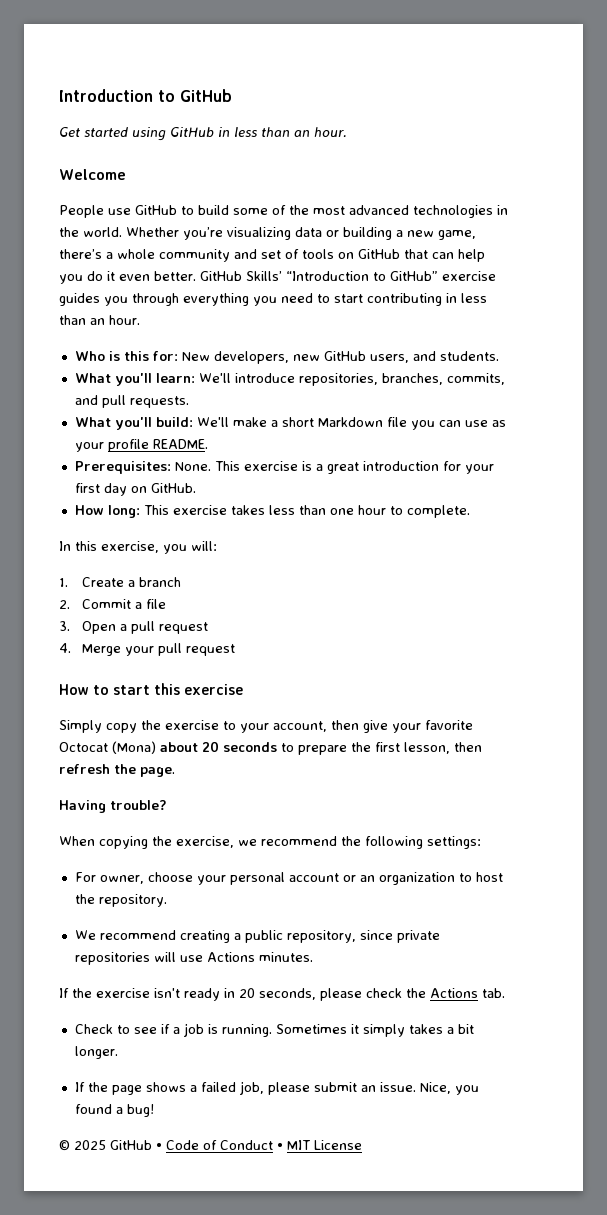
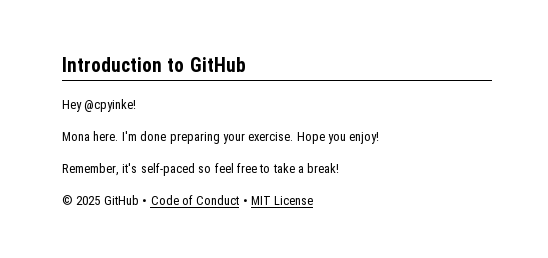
- Get started using GitHub in less than an hour.
- Welcome
- People use GitHub to build some of the most advanced technologies in the world. Whether you’re visualizing data or building a new game, there’s a whole community and set of tools on GitHub that can help you do it even better. GitHub Skills’ “Introduction to GitHub” exercise guides you through everything you need to start contributing in less than an hour.
- Who is this for: New developers, new GitHub users, and students.
- What you'll learn: We'll introduce repositories, branches, commits, and pull requests.
- What you'll build: We'll make a short Markdown file you can use as your profile README.
- Prerequisites: None. This exercise is a great introduction for your first day on GitHub.
- How long: This exercise takes less than one hour to complete.
- In this exercise, you will:
- 1. Create a branch
- 2. Commit a file
- 3. Open a pull request
- 4. Merge your pull request
- How to start this exercise
- Simply copy the exercise to your account, then give your favorite Octocat (Mona) about 20 seconds to prepare the first lesson, then refresh the page.
- Having trouble?
- When copying the exercise, we recommend the following settings:
- For owner, choose your personal account or an organization to host the repository.
- We recommend creating a public repository, since private repositories will use Actions minutes.
- If the exercise isn't ready in 20 seconds, please check the Actions tab.
- Check to see if a job is running. Sometimes it simply takes a bit longer.
- If the page shows a failed job, please submit an issue. Nice, you found a bug!
+ Hey @cpyinke!
+ Mona here. I'm done preparing your exercise. Hope you enjoy!
+ Remember, it's self-paced so feel free to take a break!

